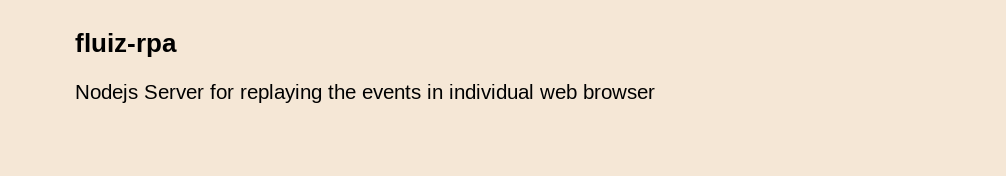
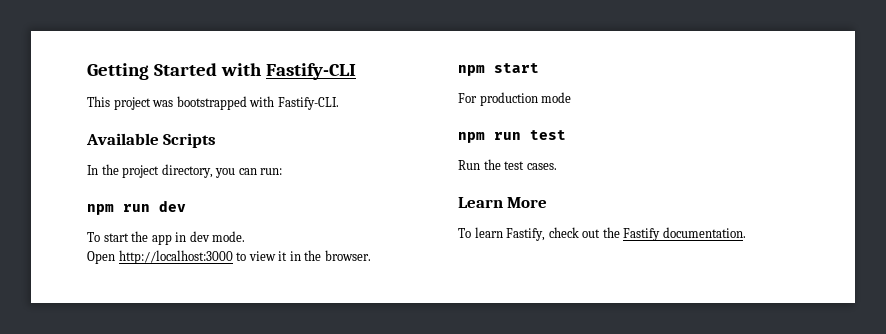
- fluiz-rpa
- Nodejs Server for replaying the events in individual web browser
+ Getting Started with Fastify-CLI
+ This project was bootstrapped with Fastify-CLI.
+ Available Scripts
+ In the project directory, you can run:
+ npm run dev
+ To start the app in dev mode.
+ Open http://localhost:3000 to view it in the browser.
+ npm start
+ For production mode
+ npm run test
+ Run the test cases.
+ Learn More
+ To learn Fastify, check out the Fastify documentation.

